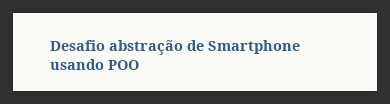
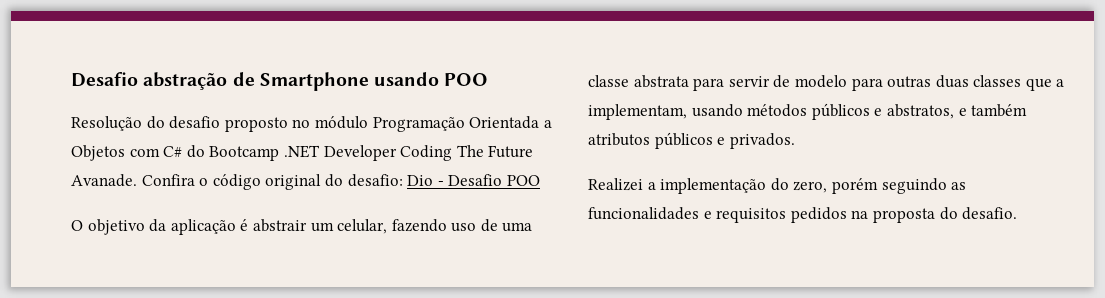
+ Resolução do desafio proposto no módulo Programação Orientada a Objetos com C# do Bootcamp .NET Developer Coding The Future Avanade. Confira o código original do desafio: Dio - Desafio POO
+ O objetivo da aplicação é abstrair um celular, fazendo uso de uma classe abstrata para servir de modelo para outras duas classes que a implementam, usando métodos públicos e abstratos, e também atributos públicos e privados.
+ Realizei a implementação do zero, porém seguindo as funcionalidades e requisitos pedidos na proposta do desafio.

